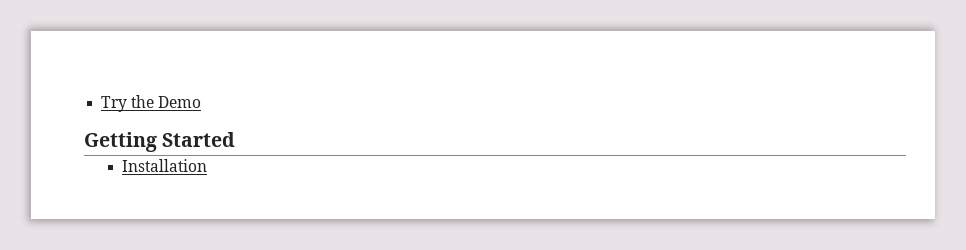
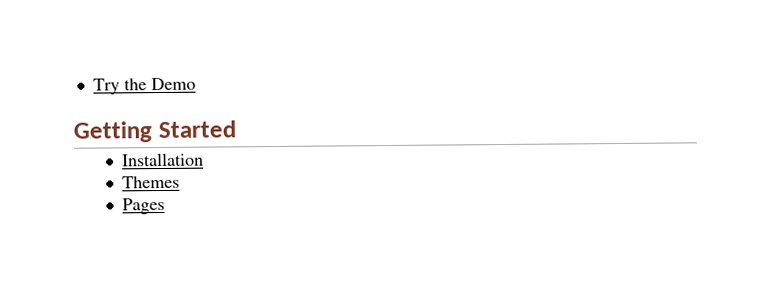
+ Themes
+ Pages

